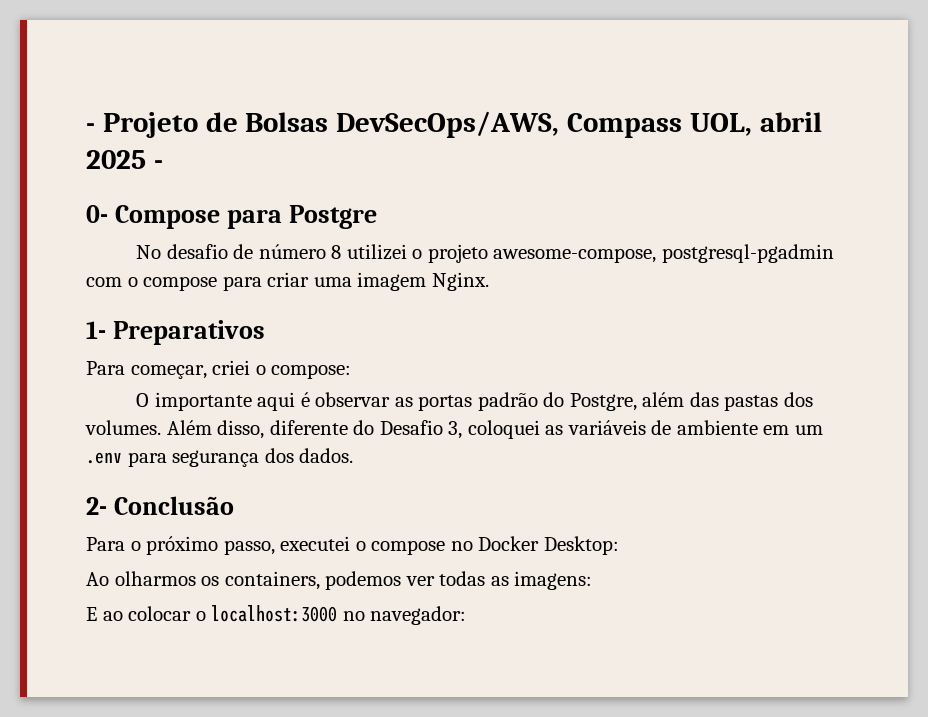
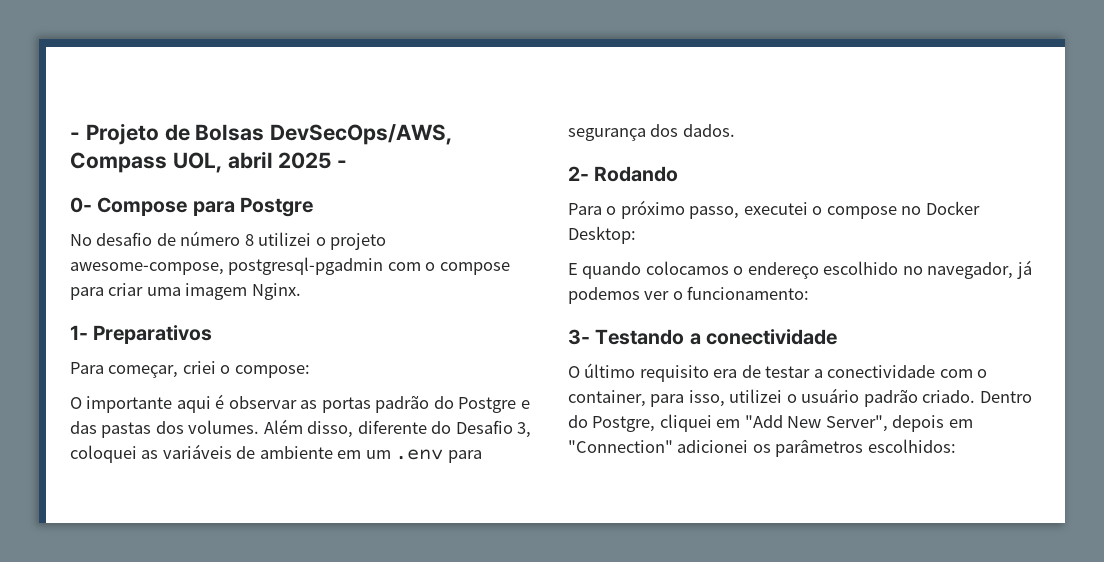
- O importante aqui é observar as portas padrão do Postgre, além das pastas dos volumes.
+ O importante aqui é observar as portas padrão do Postgre e das pastas dos volumes.
- 2- Conclusão
+ 2- Rodando
- Ao olharmos os containers, podemos ver todas as imagens:
- E ao colocar o localhost:3000 no navegador:
+ E quando colocamos o endereço escolhido no navegador, já podemos ver o funcionamento:
+ 3- Testando a conectividade
+ O último requisito era de testar a conectividade com o container, para isso, utilizei o usuário padrão criado. Dentro do Postgre, cliquei em "Add New Server", depois em "Connection" adicionei os parâmetros escolhidos:

